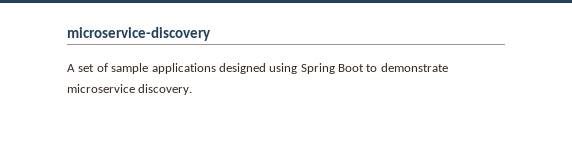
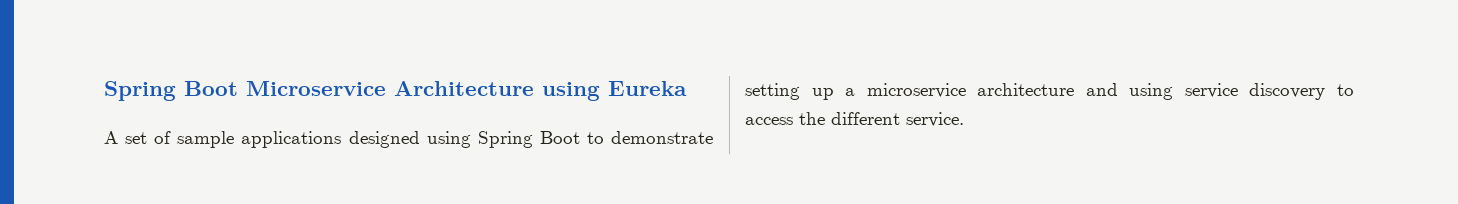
- microservice-discovery
+ Spring Boot Microservice Architecture using Eureka
- A set of sample applications designed using Spring Boot to demonstrate microservice discovery.
+ A set of sample applications designed using Spring Boot to demonstrate setting up a microservice architecture and using service discovery to access the different service.

